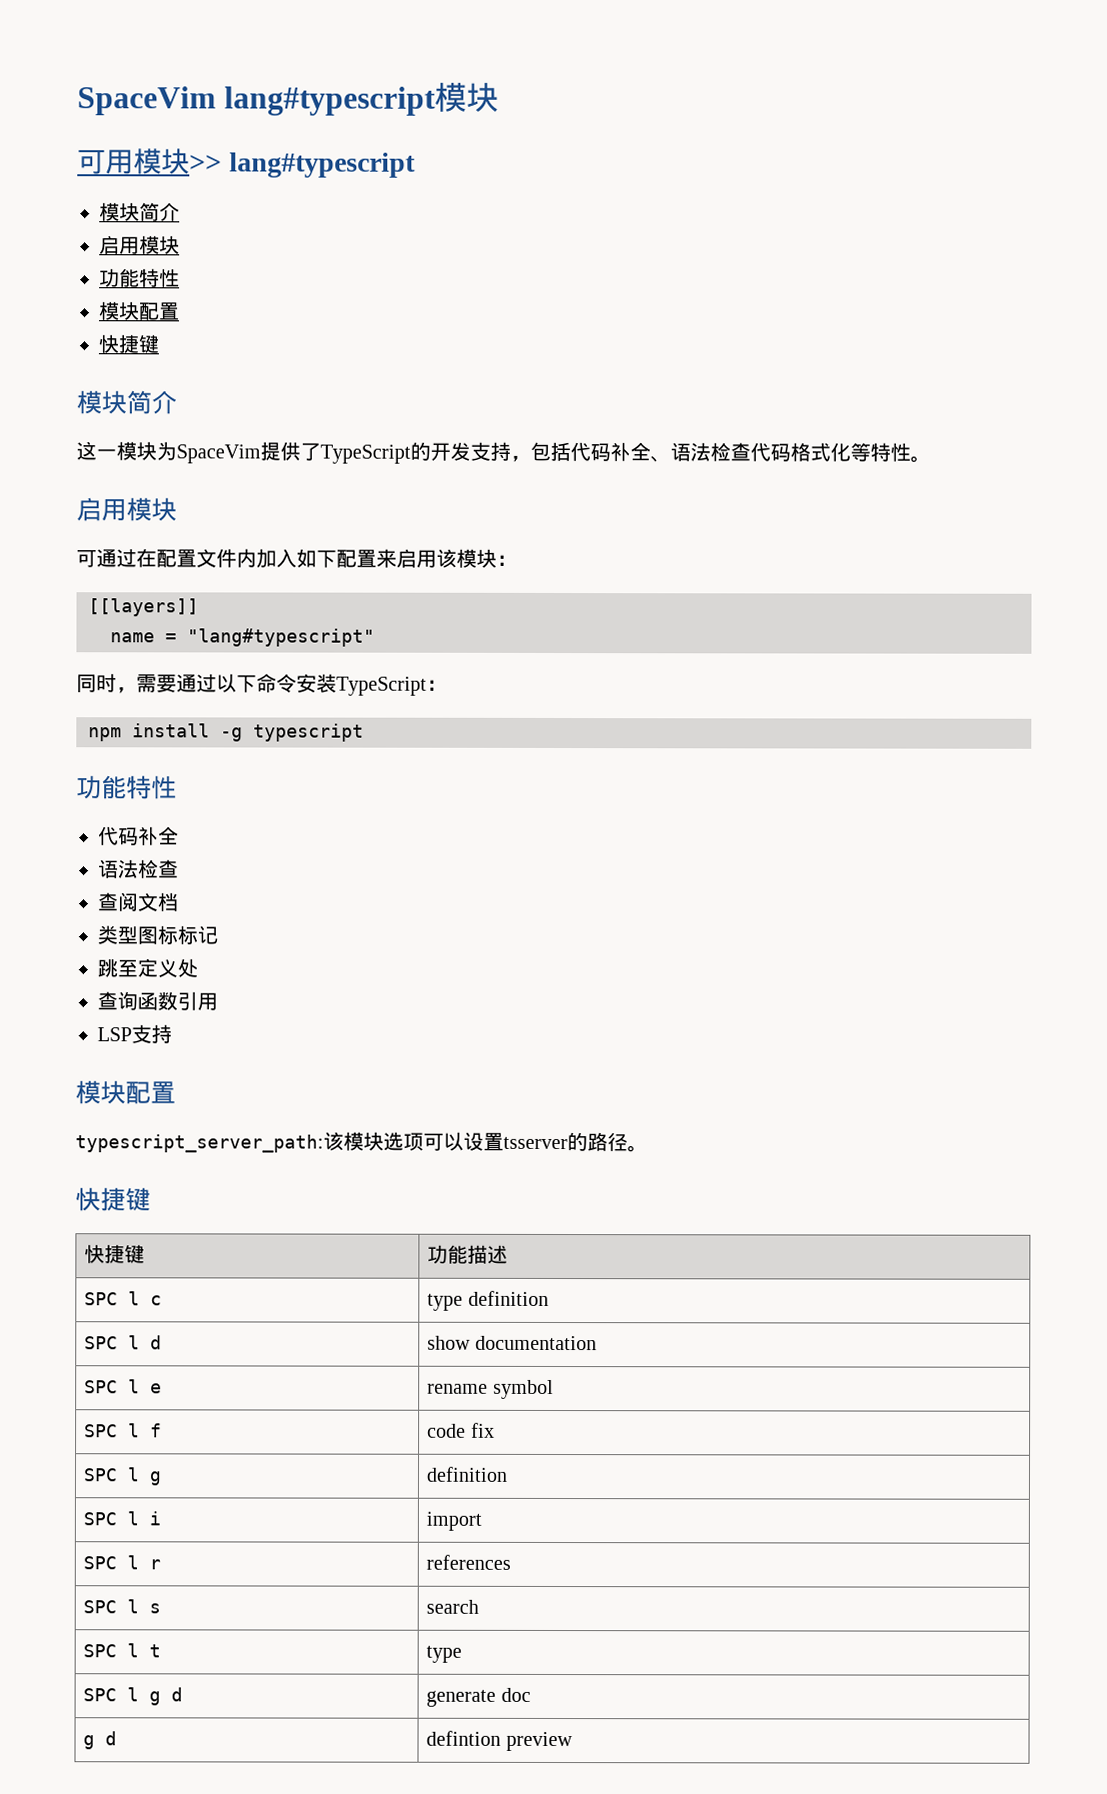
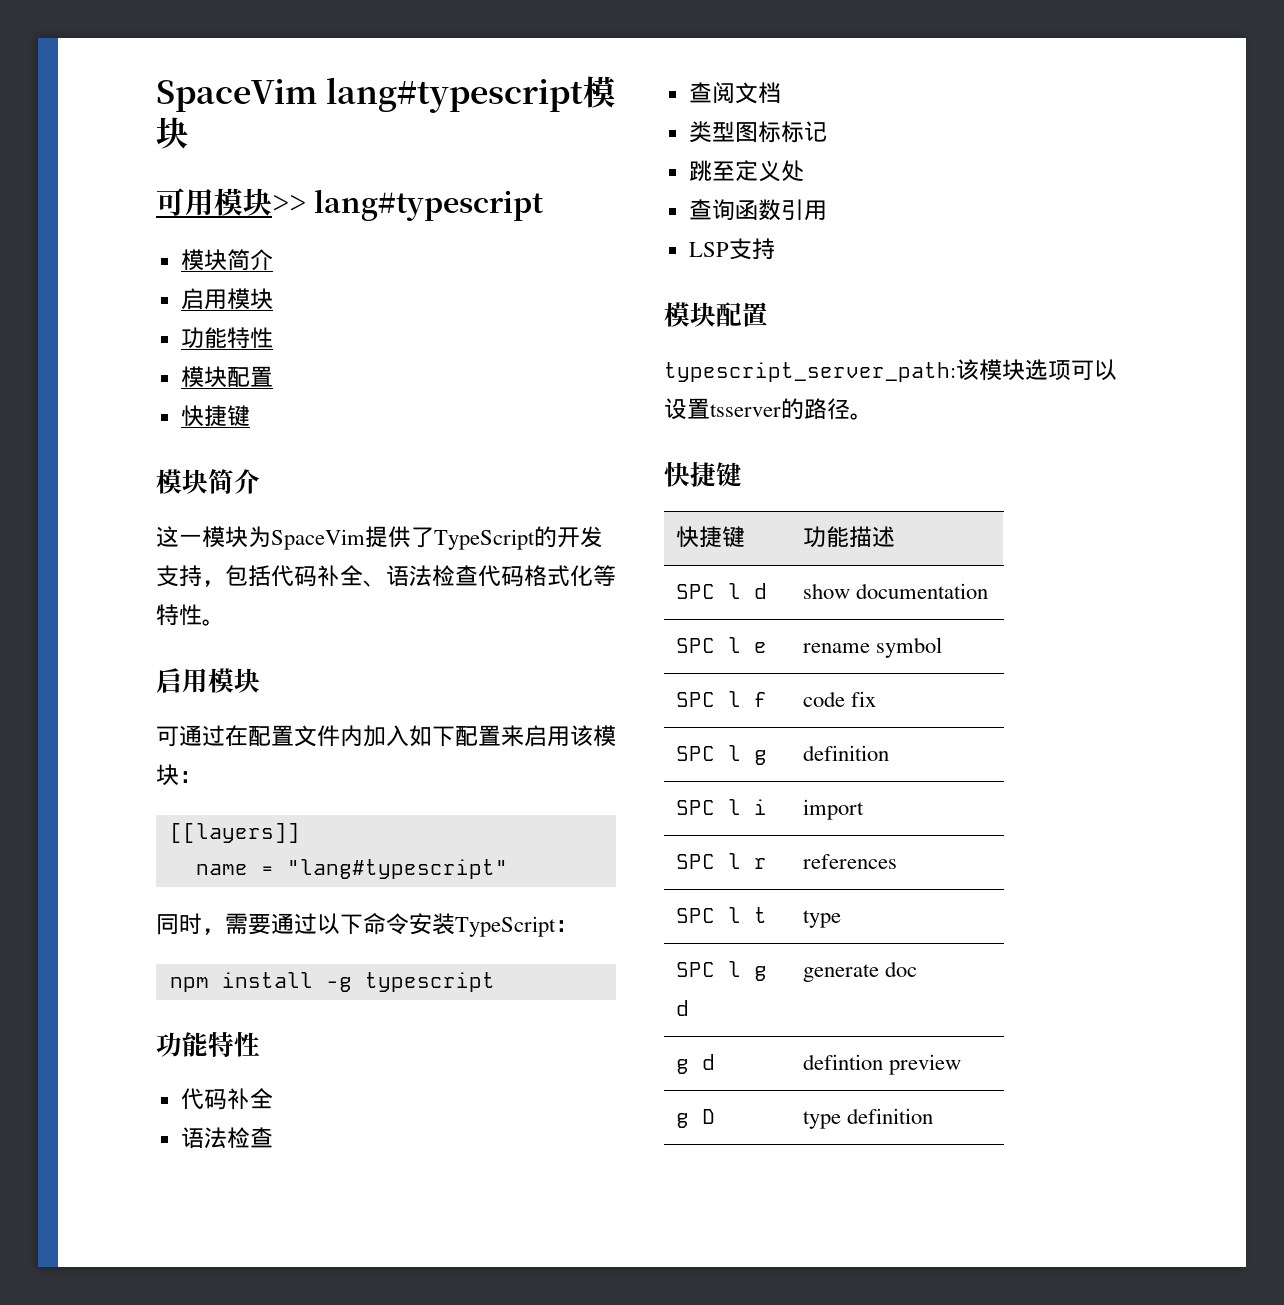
- SPC l c | type definition
- SPC l s | search
+ g D | type definition

